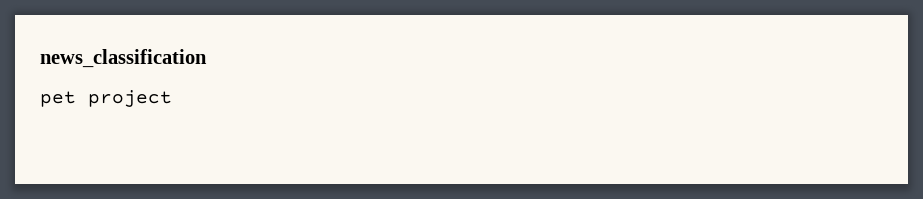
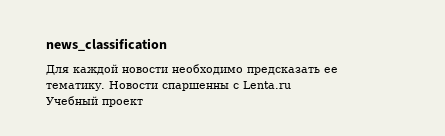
- pet project
+ Для каждой новости необходимо предсказать ее тематику. Новости спаршенны с Lenta.ru
+ Учебный проект

